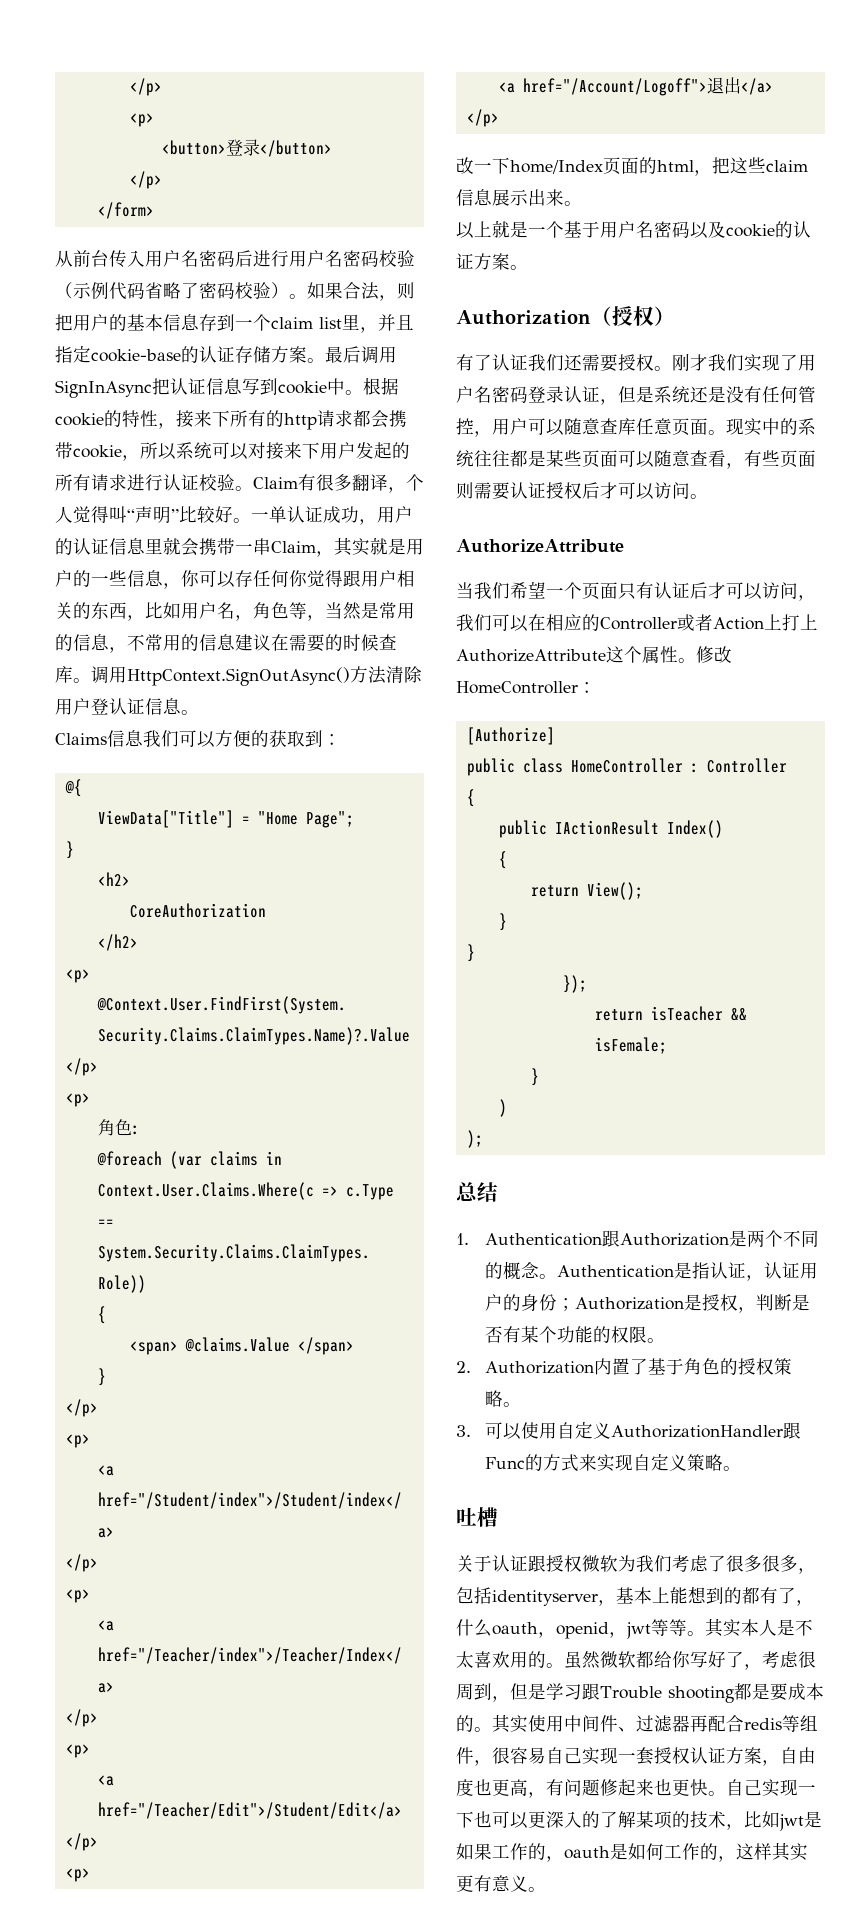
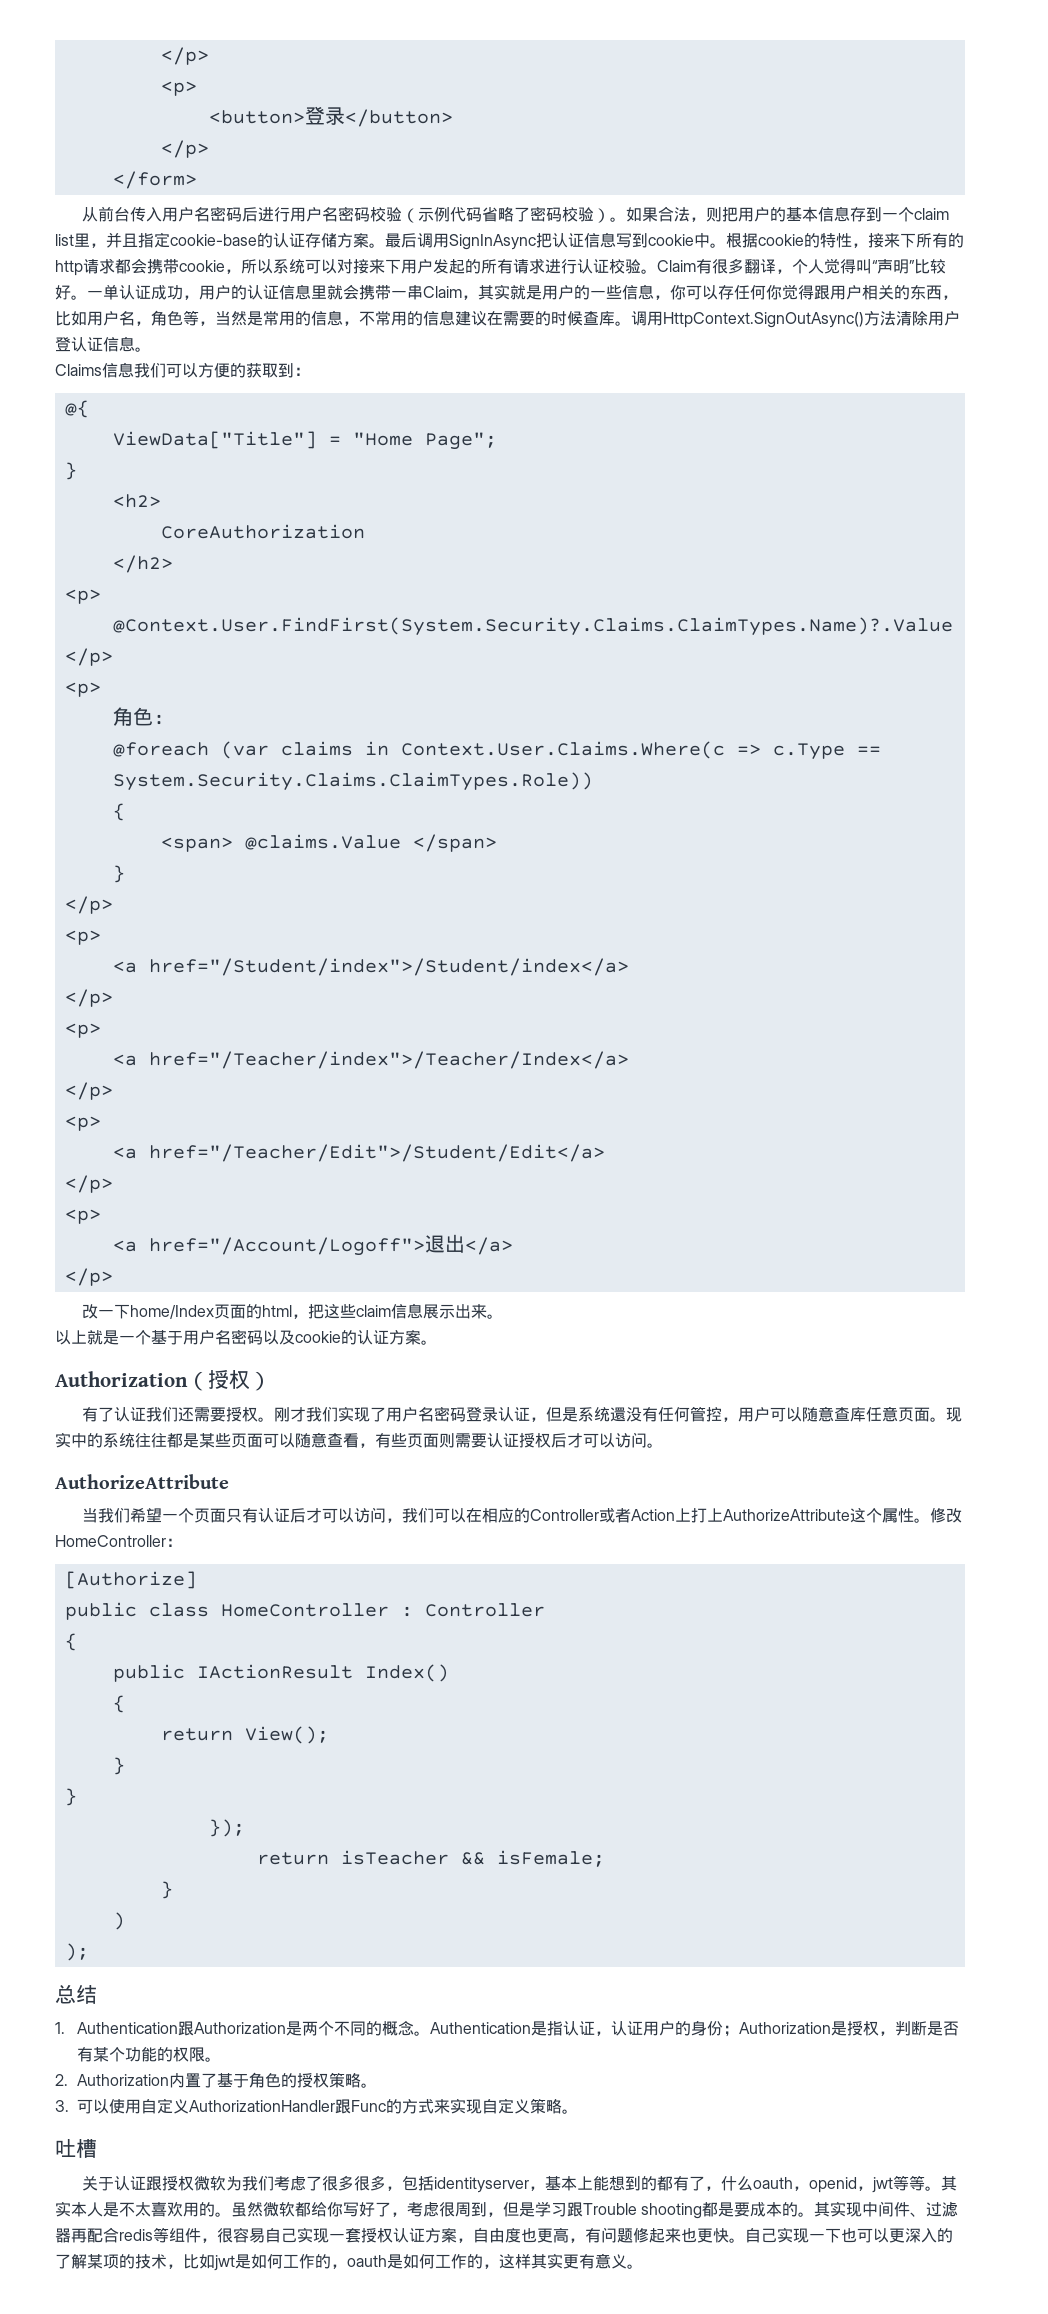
- 刚才我们实现了用户名密码登录认证，但是系统还是没有任何管控，用户可以随意查库任意页面。
+ 刚才我们实现了用户名密码登录认证，但是系统還没有任何管控，用户可以随意查库任意页面。
- 其实使用中间件、过滤器再配合redis等组件，很容易自己实现一套授权认证方案，自由度也更高，有问题修起来也更快。
+ 其实现中间件、过滤器再配合redis等组件，很容易自己实现一套授权认证方案，自由度也更高，有问题修起来也更快。
- 自己实现一下也可以更深入的了解某项的技术，比如jwt是如果工作的，oauth是如何工作的，这样其实更有意义。
+ 自己实现一下也可以更深入的了解某项的技术，比如jwt是如何工作的，oauth是如何工作的，这样其实更有意义。

